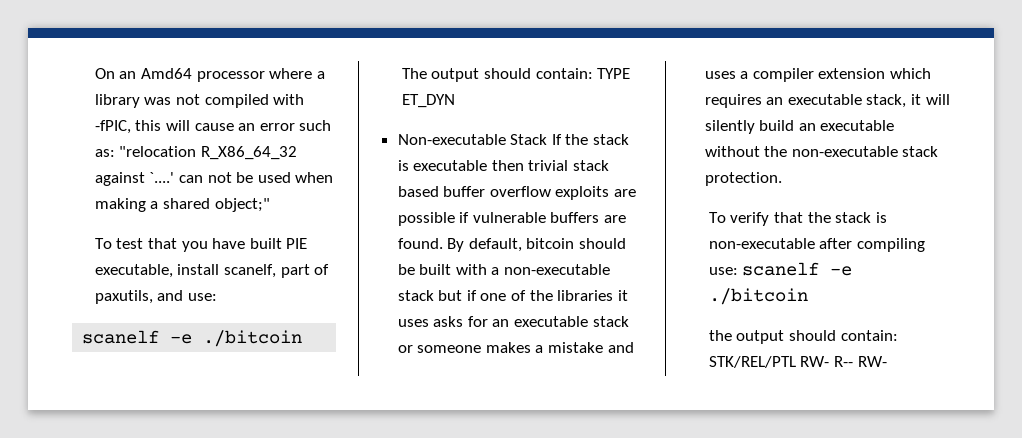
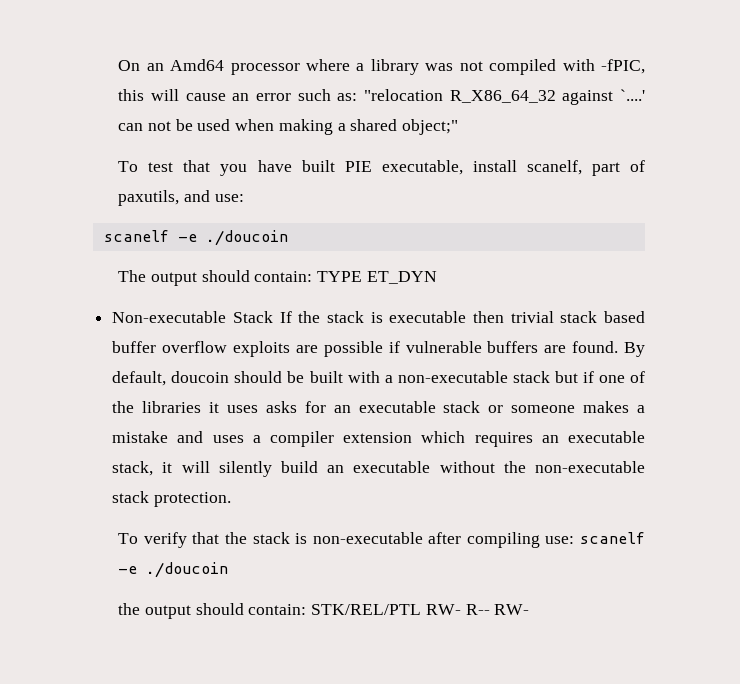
  To test that you have built PIE executable, install scanelf, part of paxutils, and use:
- scanelf -e ./bitcoin
+ scanelf -e ./doucoin
- By default, bitcoin should be built with a non-executable stack but if one of the libraries it uses asks for an executable stack or someone makes a mistake and uses a compiler extension which requires an executable stack, it will silently build an executable without the non-executable stack protection.
+ By default, doucoin should be built with a non-executable stack but if one of the libraries it uses asks for an executable stack or someone makes a mistake and uses a compiler extension which requires an executable stack, it will silently build an executable without the non-executable stack protection.
- To verify that the stack is non-executable after compiling use: scanelf -e ./bitcoin
+ To verify that the stack is non-executable after compiling use: scanelf -e ./doucoin

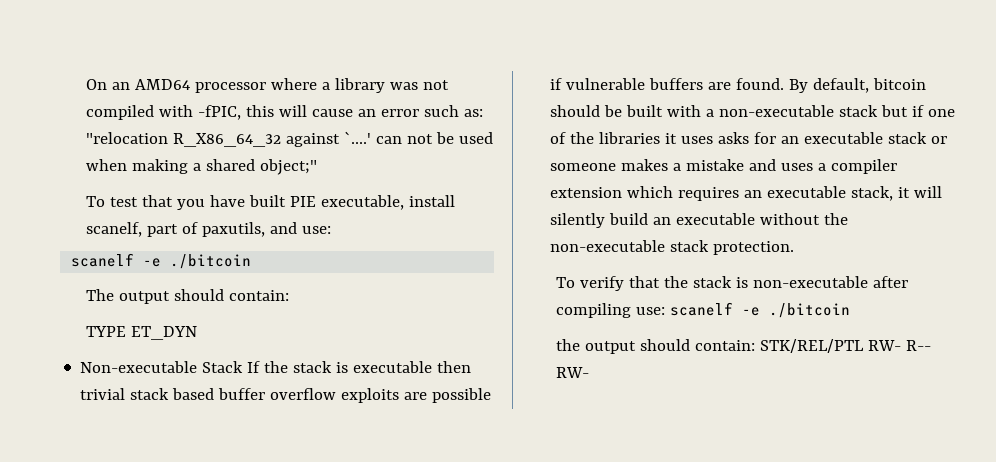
- On an Amd64 processor where a library was not compiled with -fPIC, this will cause an error such as: "relocation R_X86_64_32 against `....' can not be used when making a shared object;"
+ On an AMD64 processor where a library was not compiled with -fPIC, this will cause an error such as: "relocation R_X86_64_32 against `....' can not be used when making a shared object;"
  To test that you have built PIE executable, install scanelf, part of paxutils, and use:
- scanelf -e ./doucoin
+ scanelf -e ./bitcoin
- The output should contain: TYPE ET_DYN
+ The output should contain:
+ TYPE ET_DYN
- By default, doucoin should be built with a non-executable stack but if one of the libraries it uses asks for an executable stack or someone makes a mistake and uses a compiler extension which requires an executable stack, it will silently build an executable without the non-executable stack protection.
+ By default, bitcoin should be built with a non-executable stack but if one of the libraries it uses asks for an executable stack or someone makes a mistake and uses a compiler extension which requires an executable stack, it will silently build an executable without the non-executable stack protection.
- To verify that the stack is non-executable after compiling use: scanelf -e ./doucoin
+ To verify that the stack is non-executable after compiling use: scanelf -e ./bitcoin

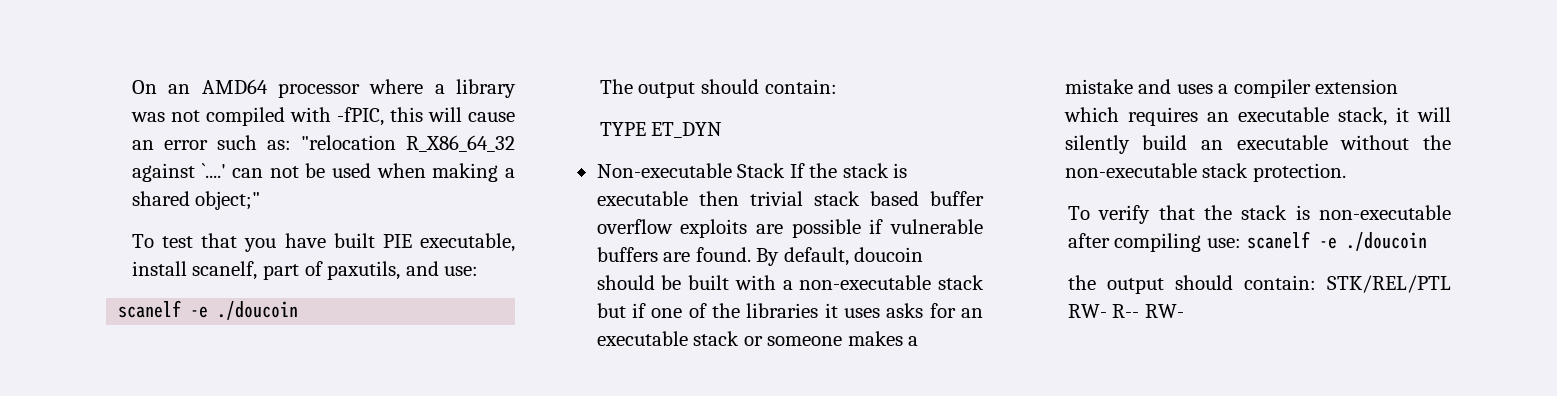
  To test that you have built PIE executable, install scanelf, part of paxutils, and use:
- scanelf -e ./bitcoin
+ scanelf -e ./doucoin
- By default, bitcoin should be built with a non-executable stack but if one of the libraries it uses asks for an executable stack or someone makes a mistake and uses a compiler extension which requires an executable stack, it will silently build an executable without the non-executable stack protection.
+ By default, doucoin should be built with a non-executable stack but if one of the libraries it uses asks for an executable stack or someone makes a mistake and uses a compiler extension which requires an executable stack, it will silently build an executable without the non-executable stack protection.
- To verify that the stack is non-executable after compiling use: scanelf -e ./bitcoin
+ To verify that the stack is non-executable after compiling use: scanelf -e ./doucoin

